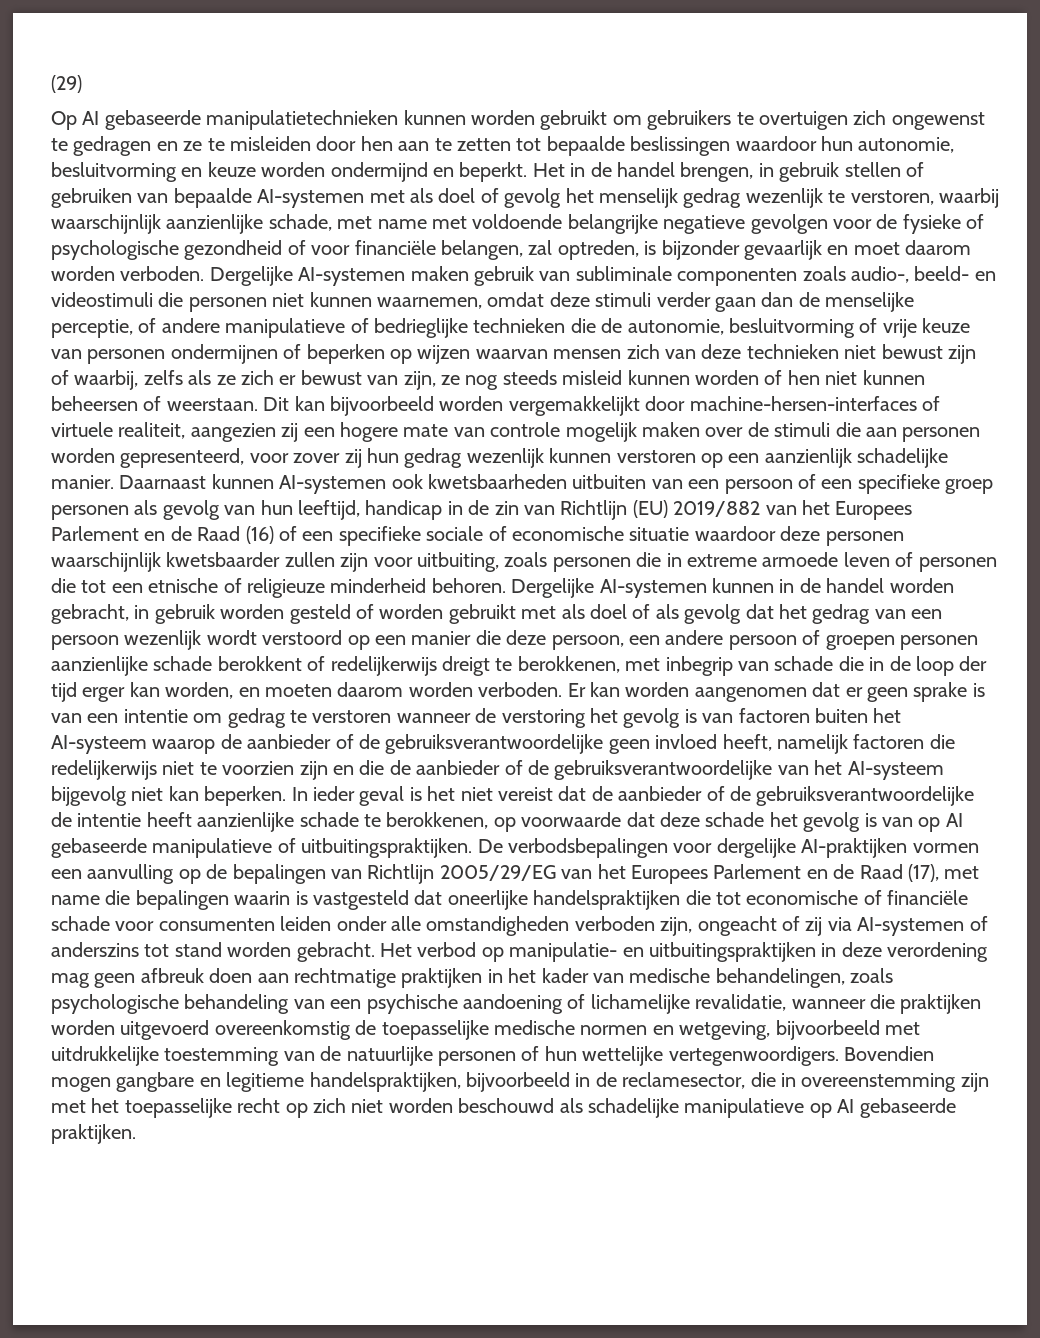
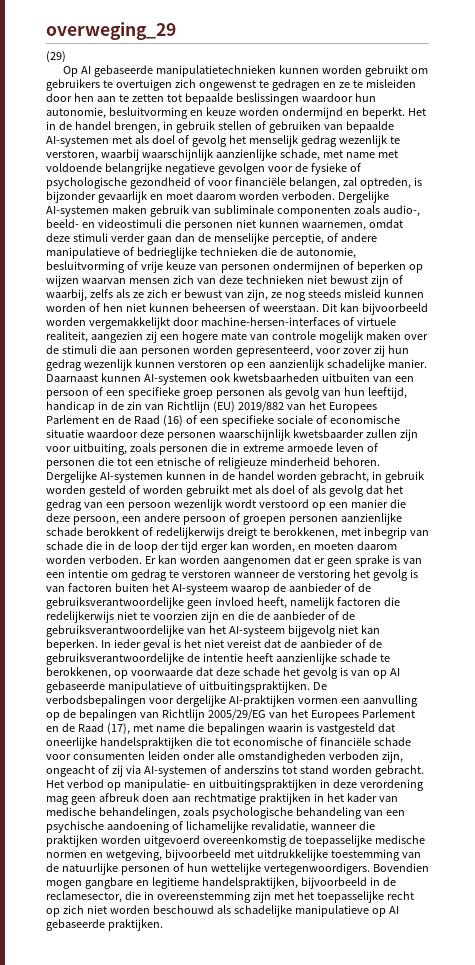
+ overweging_29

